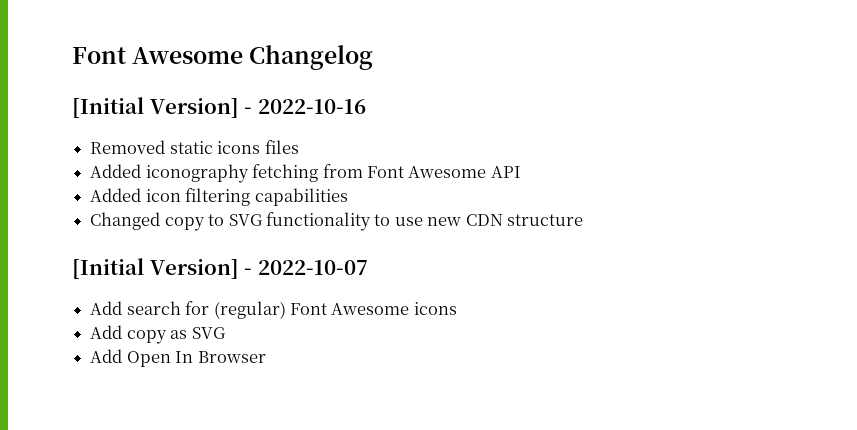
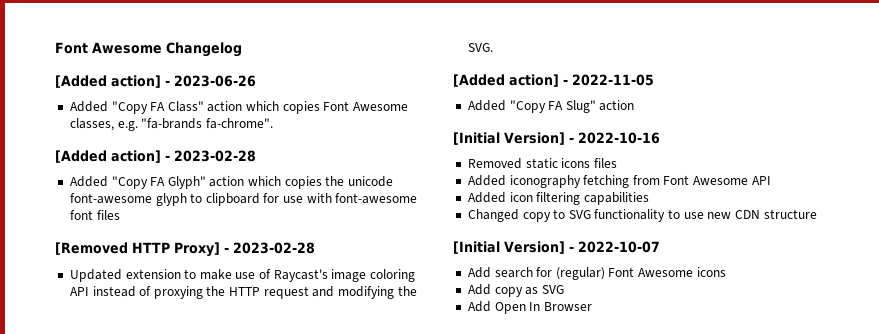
+ [Added action] - 2023-06-26
+ Added "Copy FA Class" action which copies Font Awesome classes, e.g. "fa-brands fa-chrome".
+ [Added action] - 2023-02-28
+ Added "Copy FA Glyph" action which copies the unicode font-awesome glyph to clipboard for use with font-awesome font files
+ [Removed HTTP Proxy] - 2023-02-28
+ Updated extension to make use of Raycast's image coloring API instead of proxying the HTTP request and modifying the SVG.
+ [Added action] - 2022-11-05
+ Added "Copy FA Slug" action

